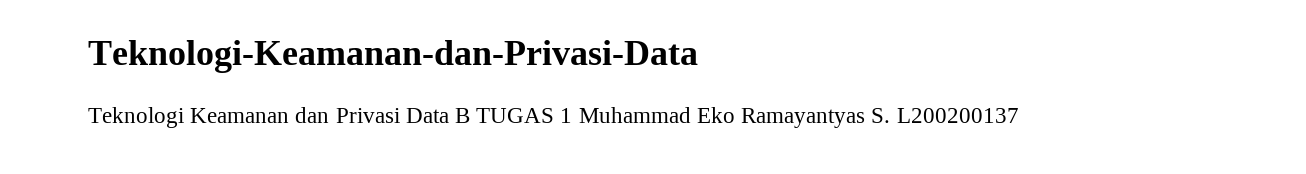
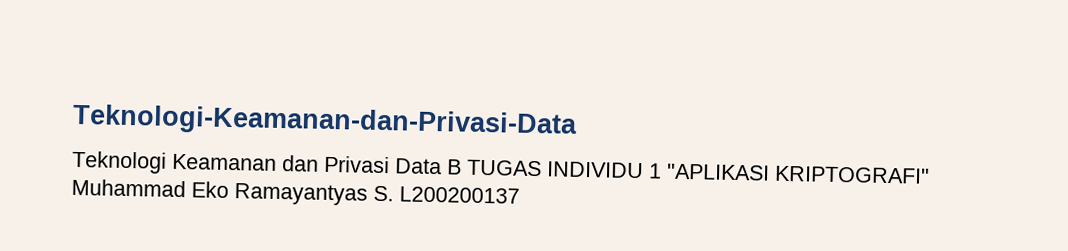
- Teknologi Keamanan dan Privasi Data B TUGAS 1 Muhammad Eko Ramayantyas S. L200200137
+ Teknologi Keamanan dan Privasi Data B TUGAS INDIVIDU 1 "APLIKASI KRIPTOGRAFI" Muhammad Eko Ramayantyas S. L200200137

